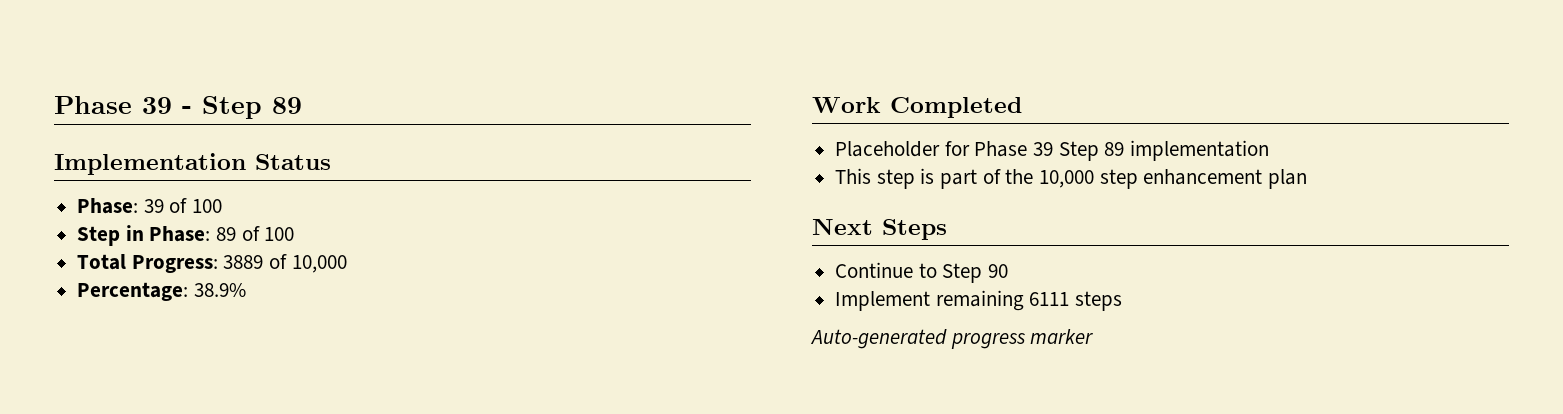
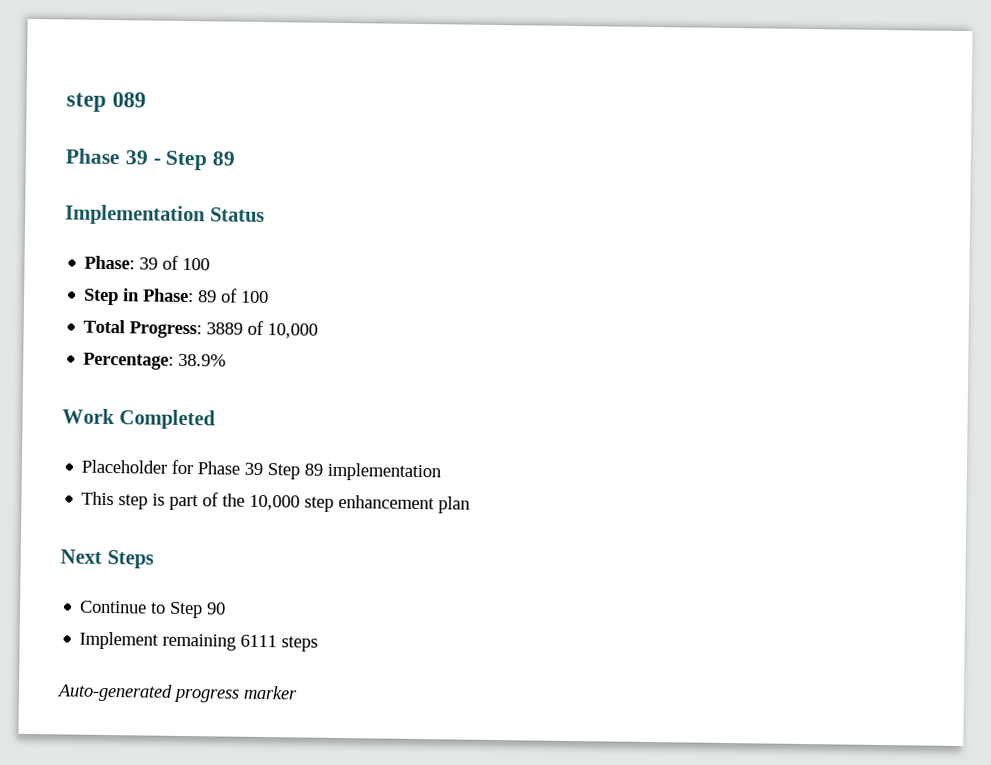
+ step 089

